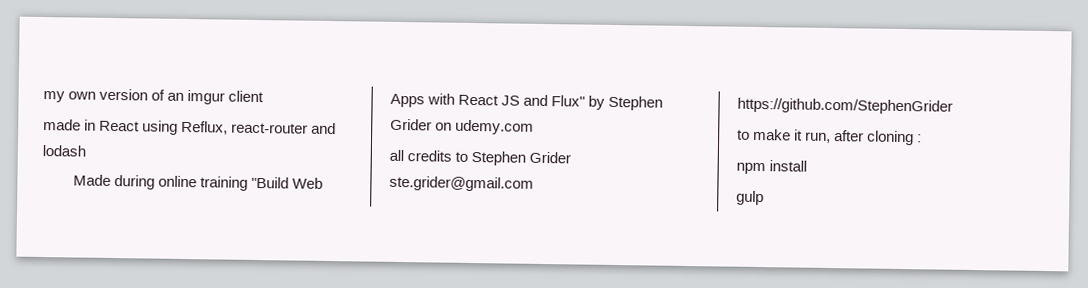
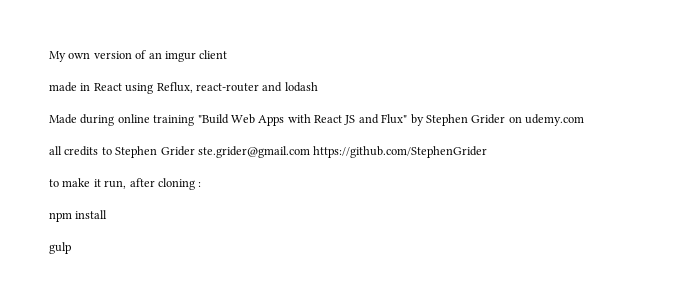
- my own version of an imgur client
+ My own version of an imgur client

